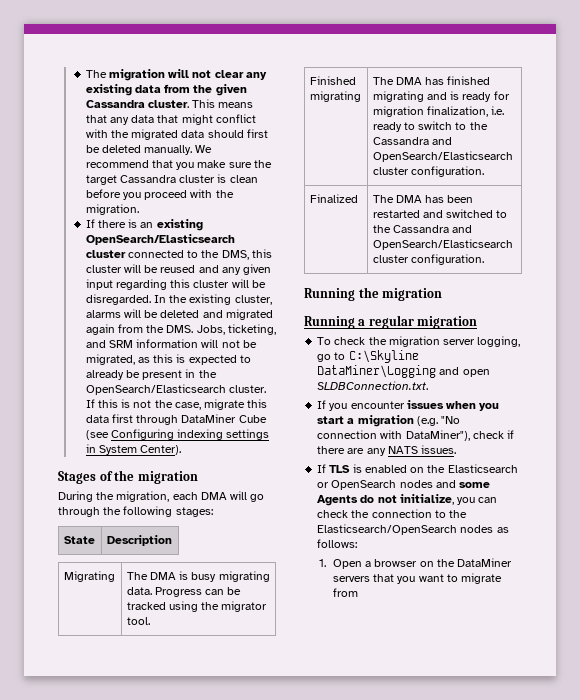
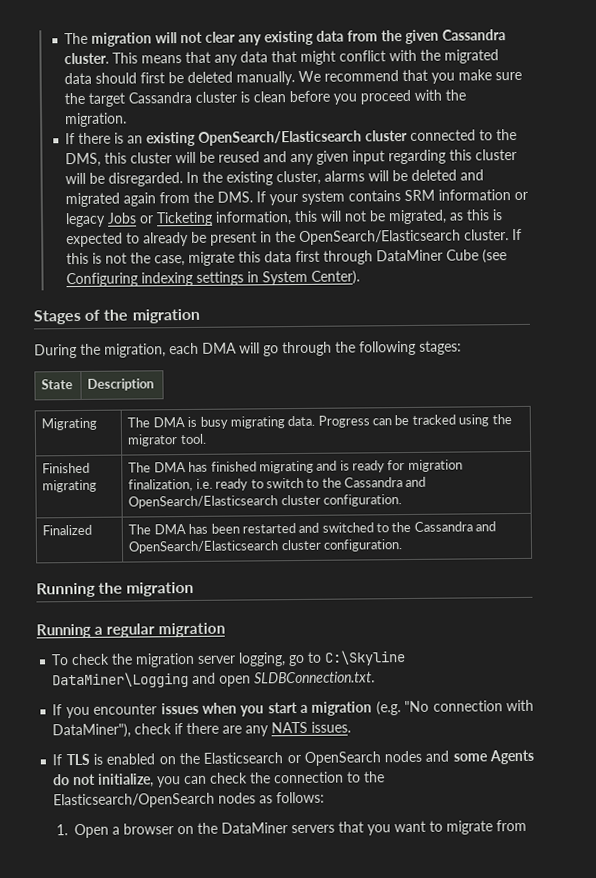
- In the existing cluster, alarms will be deleted and migrated again from the DMS. Jobs, ticketing, and SRM information will not be migrated, as this is expected to already be present in the OpenSearch/Elasticsearch cluster.
+ In the existing cluster, alarms will be deleted and migrated again from the DMS. If your system contains SRM information or legacy Jobs or Ticketing information, this will not be migrated, as this is expected to already be present in the OpenSearch/Elasticsearch cluster.

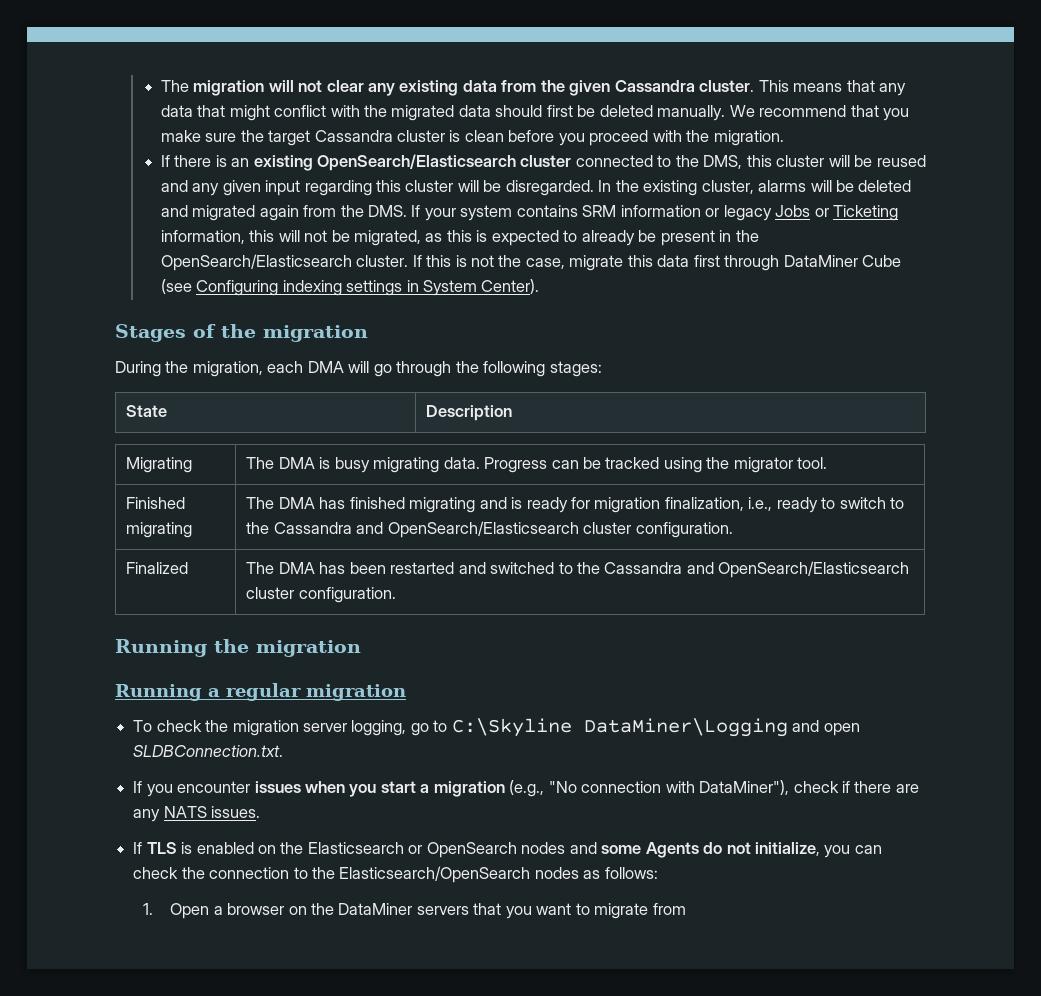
- Finished migrating | The DMA has finished migrating and is ready for migration finalization, i.e. ready to switch to the Cassandra and OpenSearch/Elasticsearch cluster configuration.
+ Finished migrating | The DMA has finished migrating and is ready for migration finalization, i.e., ready to switch to the Cassandra and OpenSearch/Elasticsearch cluster configuration.
- If you encounter issues when you start a migration (e.g. "No connection with DataMiner"), check if there are any NATS issues.
+ If you encounter issues when you start a migration (e.g., "No connection with DataMiner"), check if there are any NATS issues.

